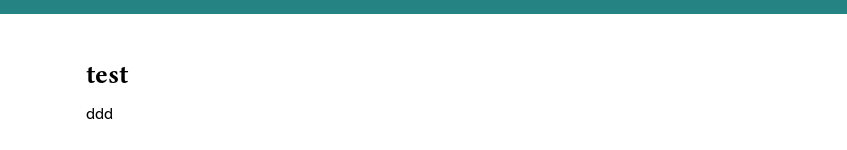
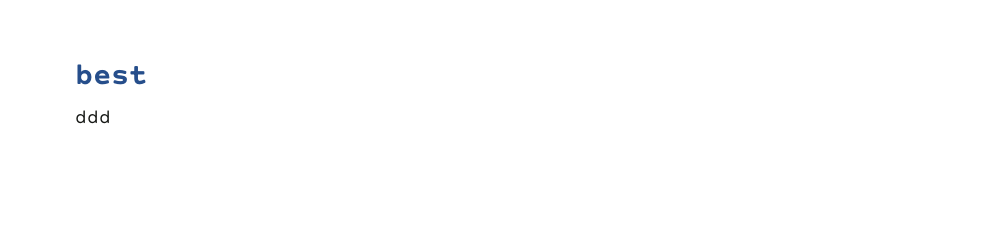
- test
+ best

